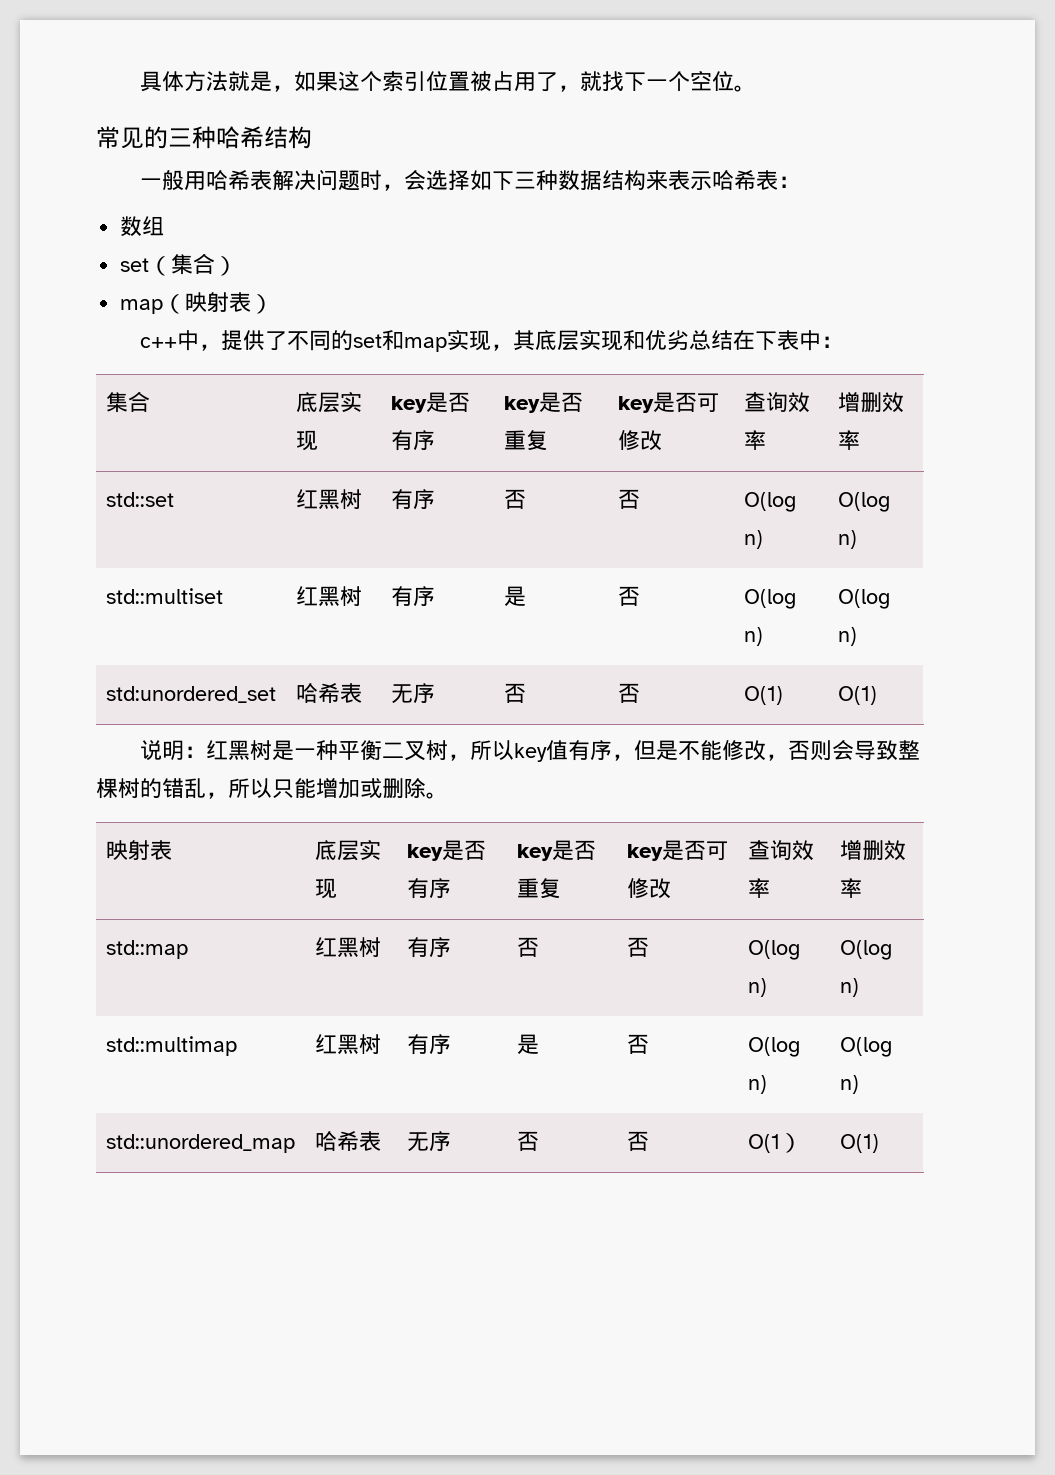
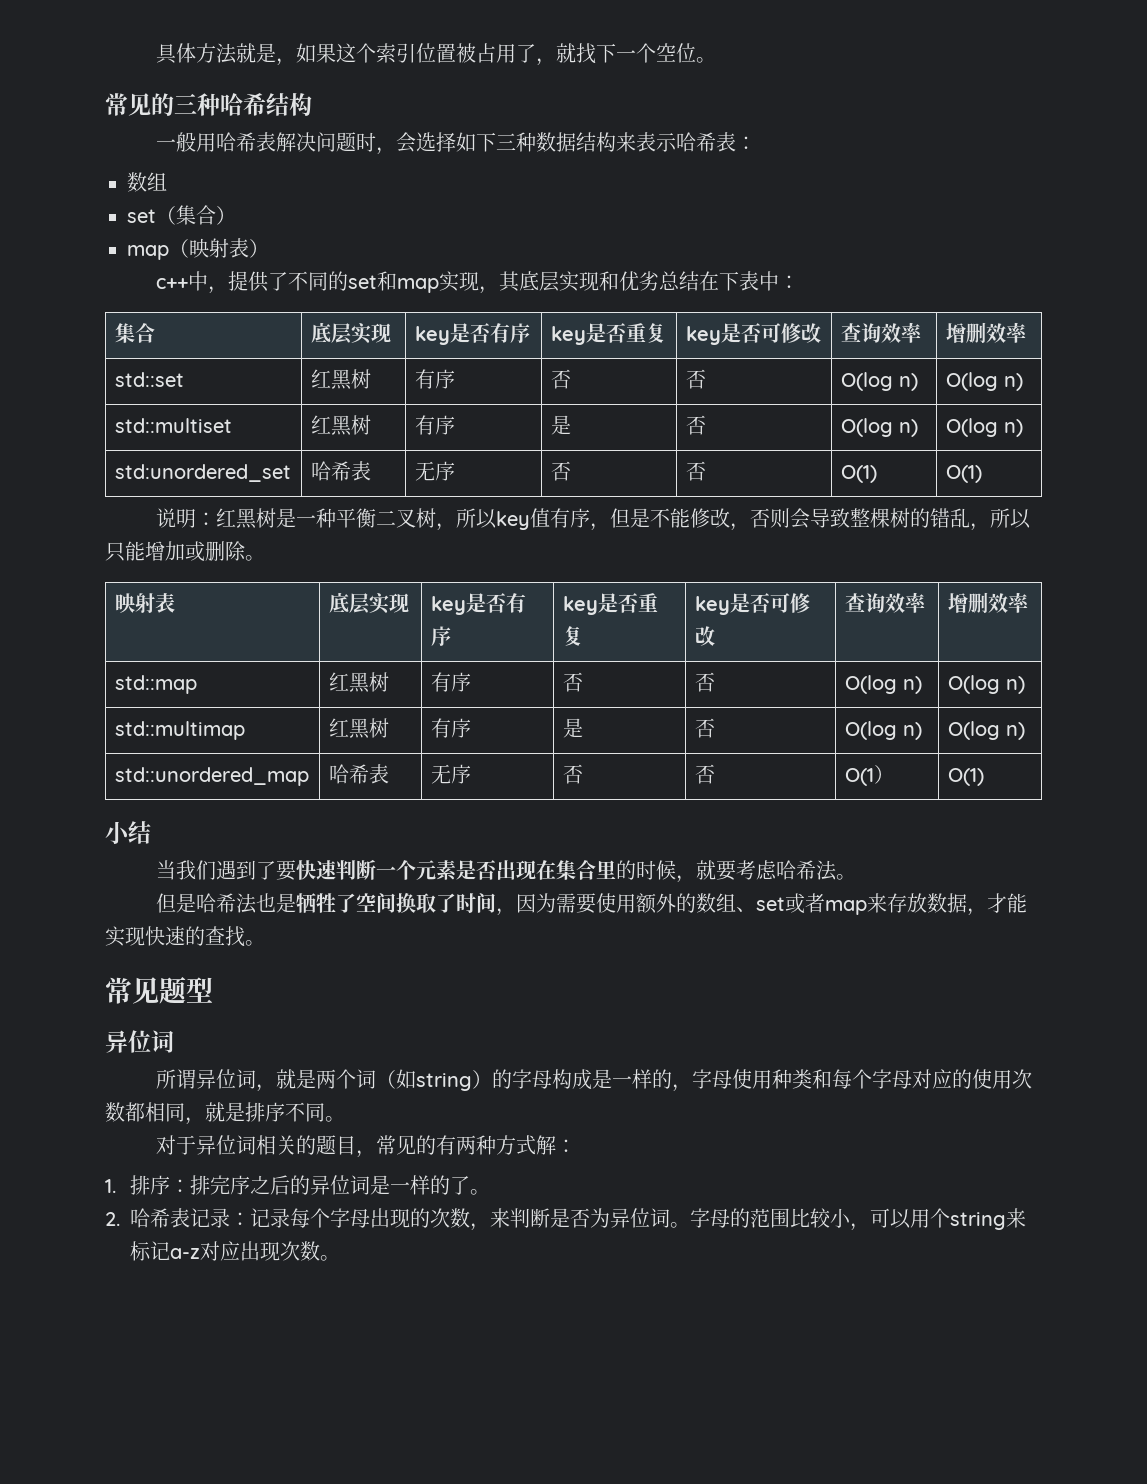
+ 小结
+ 当我们遇到了要快速判断一个元素是否出现在集合里的时候，就要考虑哈希法。
+ 但是哈希法也是牺牲了空间换取了时间，因为需要使用额外的数组、set或者map来存放数据，才能实现快速的查找。
+ 常见题型
+ 异位词
+ 所谓异位词，就是两个词（如string）的字母构成是一样的，字母使用种类和每个字母对应的使用次数都相同，就是排序不同。
+ 对于异位词相关的题目，常见的有两种方式解：
+ 1.排序：排完序之后的异位词是一样的了。
+ 2.哈希表记录：记录每个字母出现的次数，来判断是否为异位词。字母的范围比较小，可以用个string来标记a-z对应出现次数。

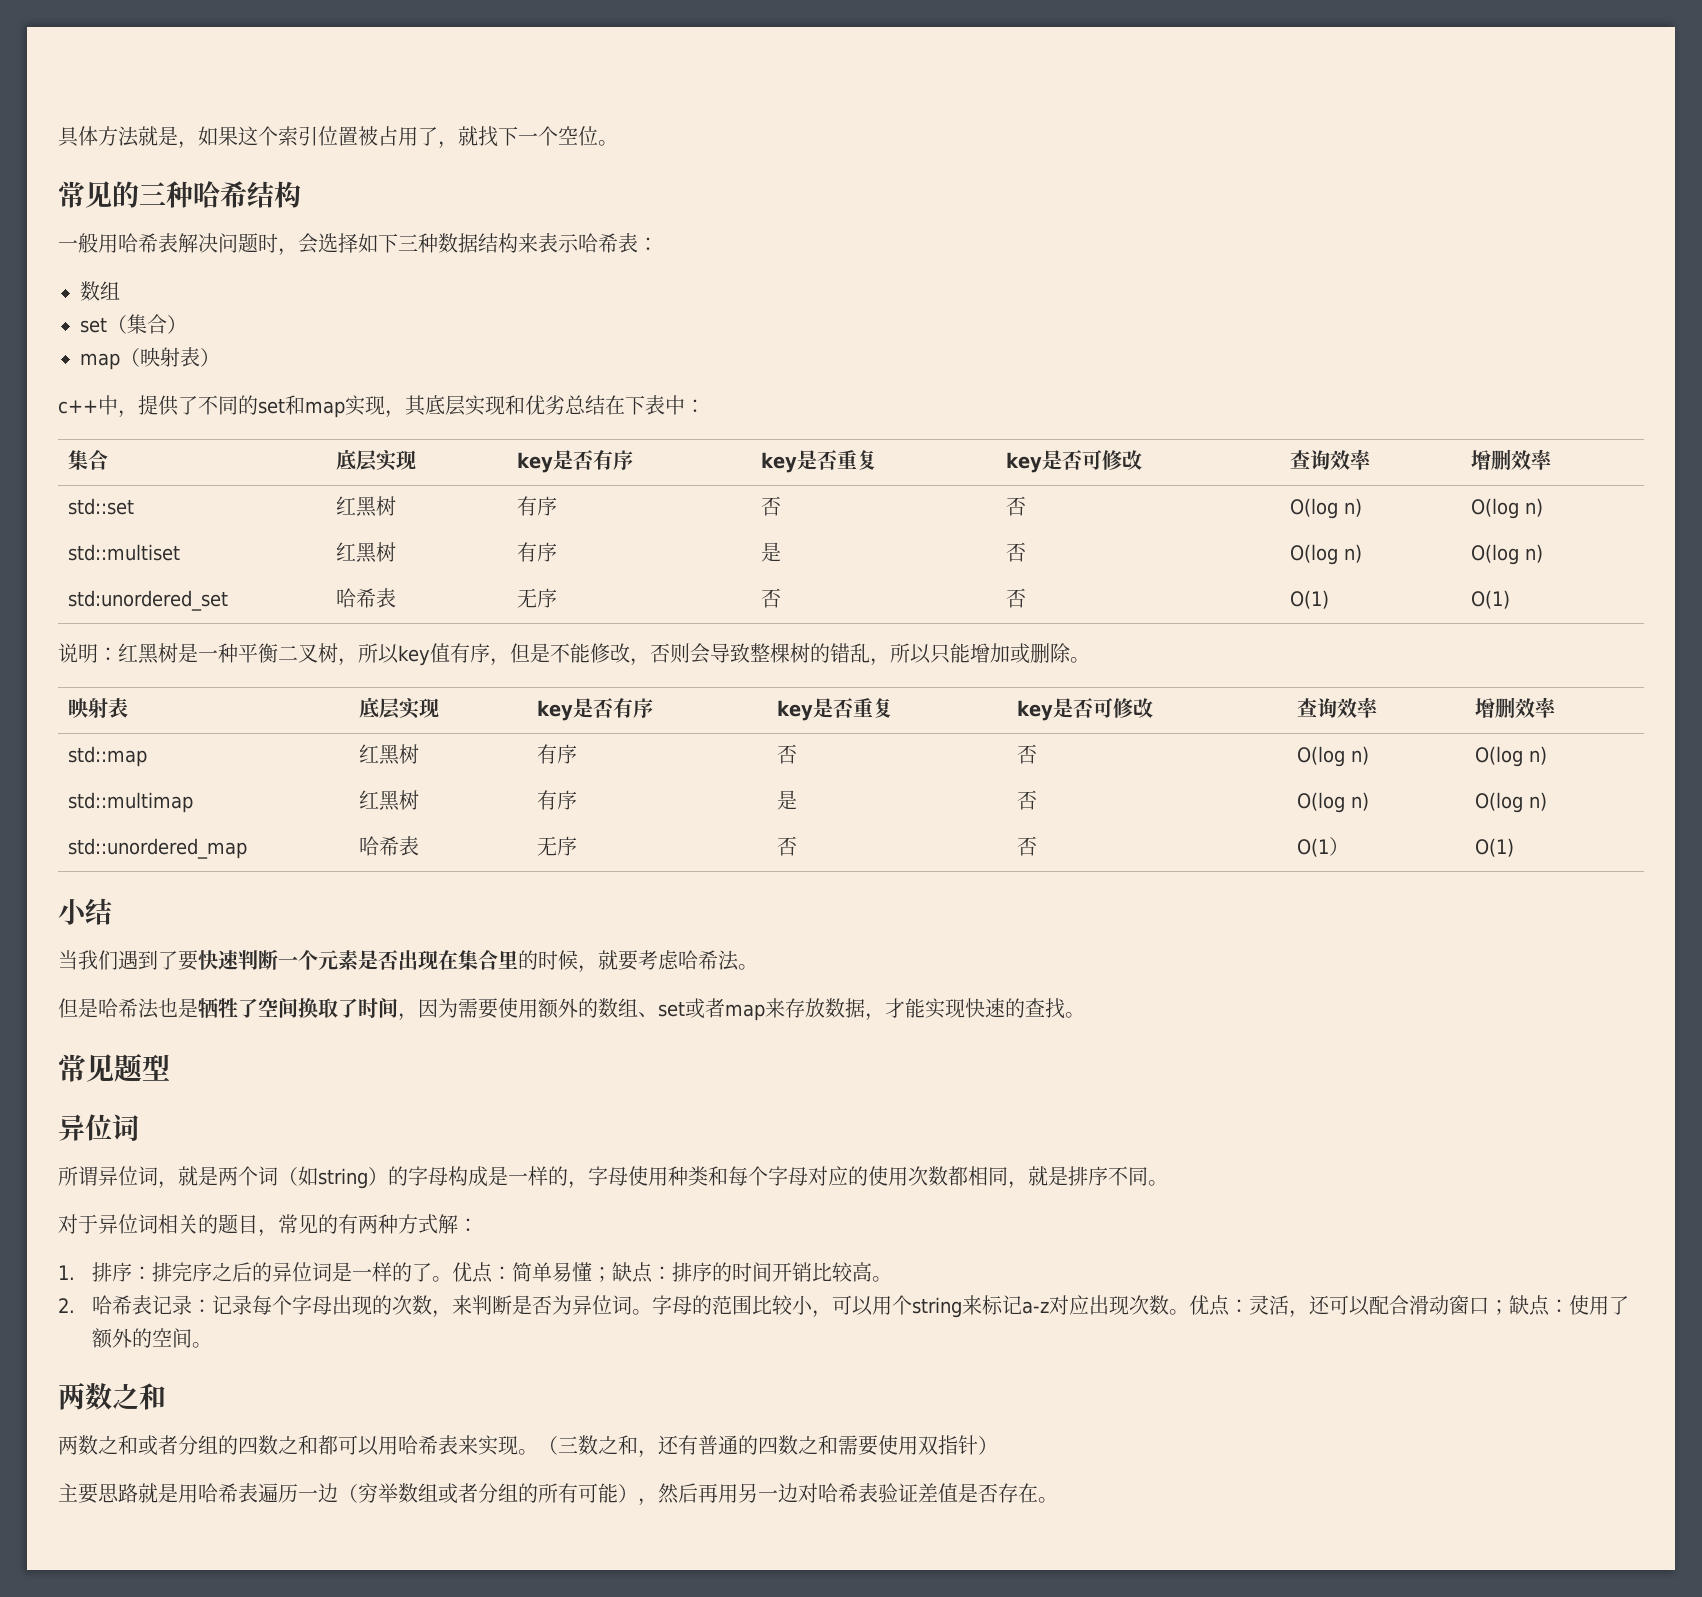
+ 优点：简单易懂；缺点：排序的时间开销比较高。
+ 优点：灵活，还可以配合滑动窗口；缺点：使用了额外的空间。
+ 两数之和
+ 两数之和或者分组的四数之和都可以用哈希表来实现。（三数之和，还有普通的四数之和需要使用双指针）
+ 主要思路就是用哈希表遍历一边（穷举数组或者分组的所有可能），然后再用另一边对哈希表验证差值是否存在。

